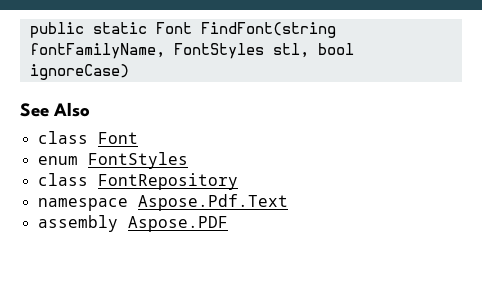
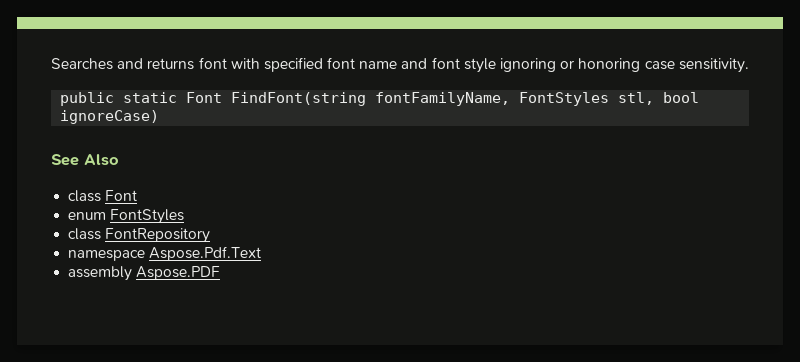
+ Searches and returns font with specified font name and font style ignoring or honoring case sensitivity.

